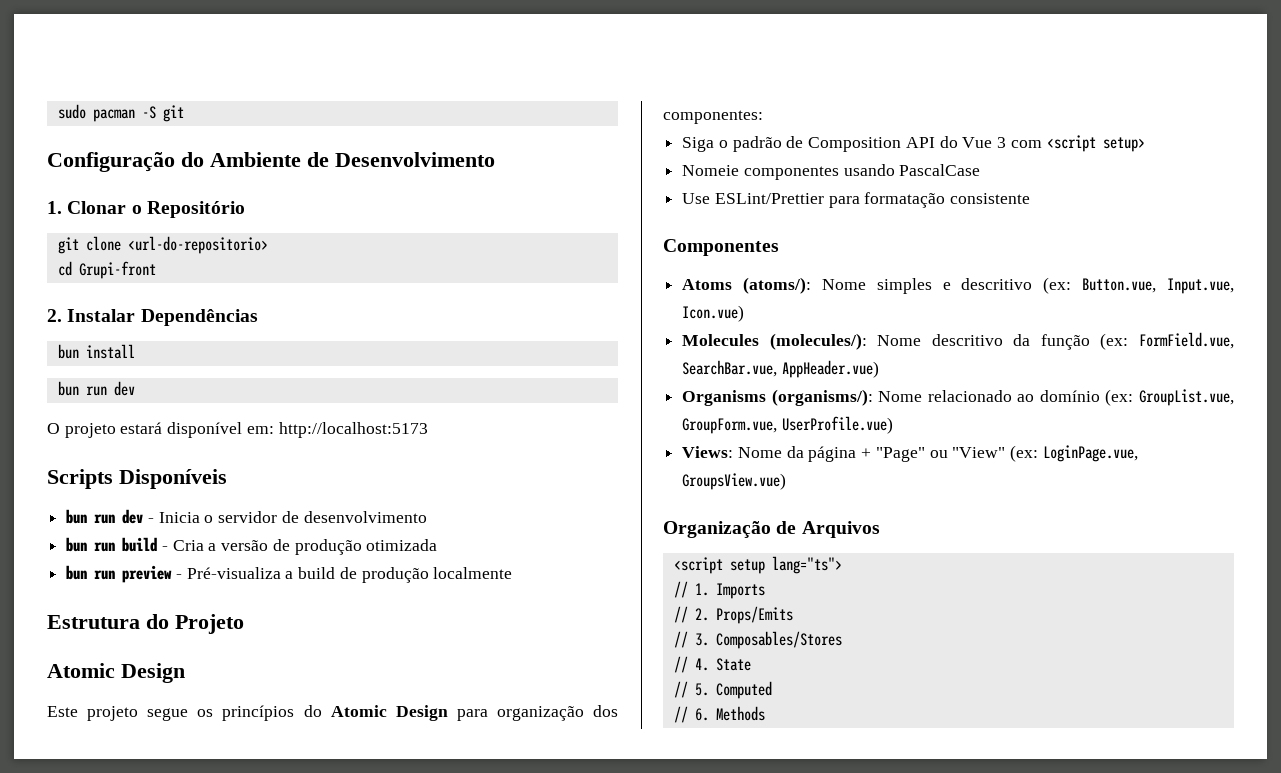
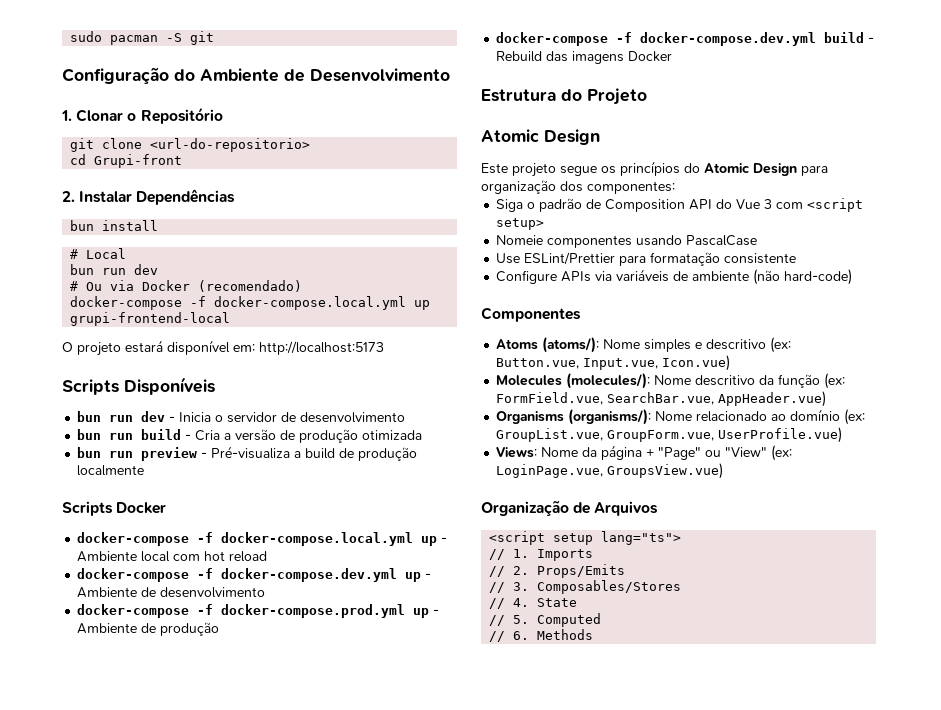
  bun install
+ # Local
  bun run dev
+ # Ou via Docker (recomendado)
+ docker-compose -f docker-compose.local.yml up grupi-frontend-local
+ Scripts Docker
+ docker-compose -f docker-compose.local.yml up - Ambiente local com hot reload
+ docker-compose -f docker-compose.dev.yml up - Ambiente de desenvolvimento
+ docker-compose -f docker-compose.prod.yml up - Ambiente de produção
+ docker-compose -f docker-compose.dev.yml build - Rebuild das imagens Docker
+ Configure APIs via variáveis de ambiente (não hard-code)

